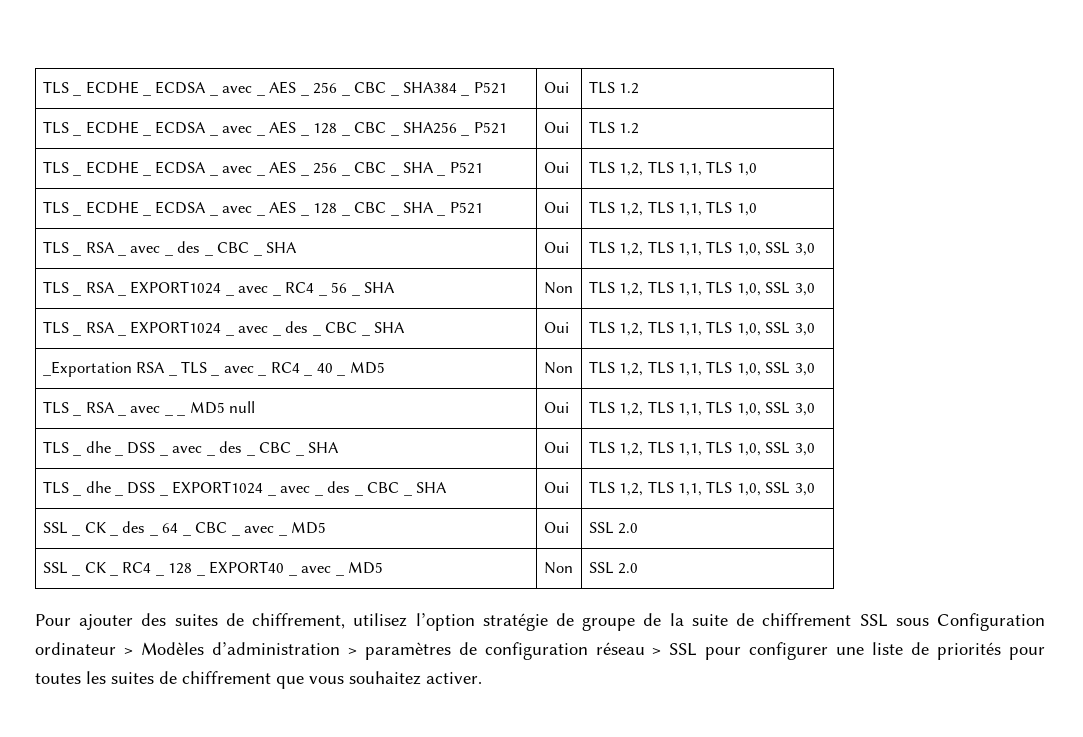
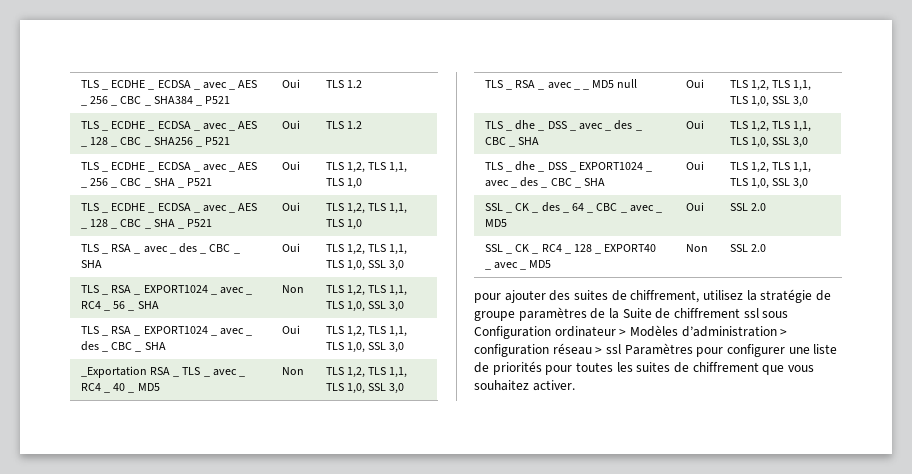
- Pour ajouter des suites de chiffrement, utilisez l’option stratégie de groupe de la suite de chiffrement SSL sous Configuration ordinateur > Modèles d’administration > paramètres de configuration réseau > SSL pour configurer une liste de priorités pour toutes les suites de chiffrement que vous souhaitez activer.
+ pour ajouter des suites de chiffrement, utilisez la stratégie de groupe paramètres de la Suite de chiffrement ssl sous Configuration ordinateur > Modèles d’administration > configuration réseau > ssl Paramètres pour configurer une liste de priorités pour toutes les suites de chiffrement que vous souhaitez activer.

